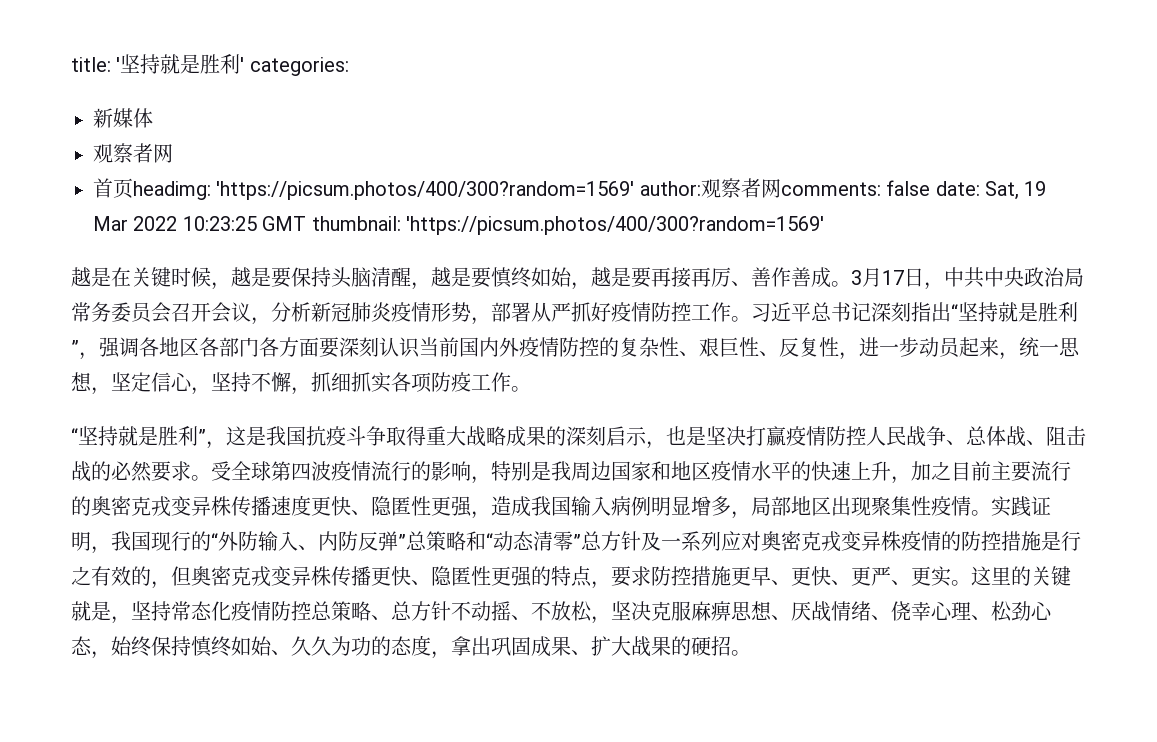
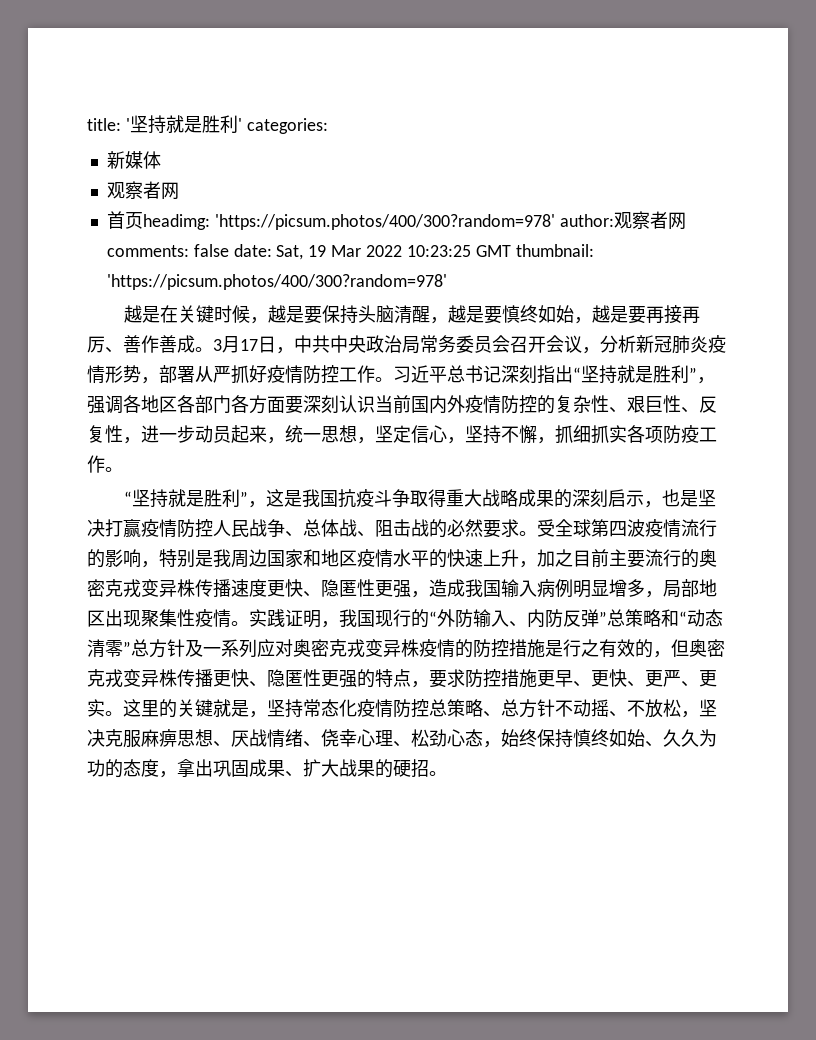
- 首页headimg: 'https://picsum.photos/400/300?random=1569' author:观察者网comments: false date: Sat, 19 Mar 2022 10:23:25 GMT thumbnail: 'https://picsum.photos/400/300?random=1569'
+ 首页headimg: 'https://picsum.photos/400/300?random=978' author:观察者网comments: false date: Sat, 19 Mar 2022 10:23:25 GMT thumbnail: 'https://picsum.photos/400/300?random=978'

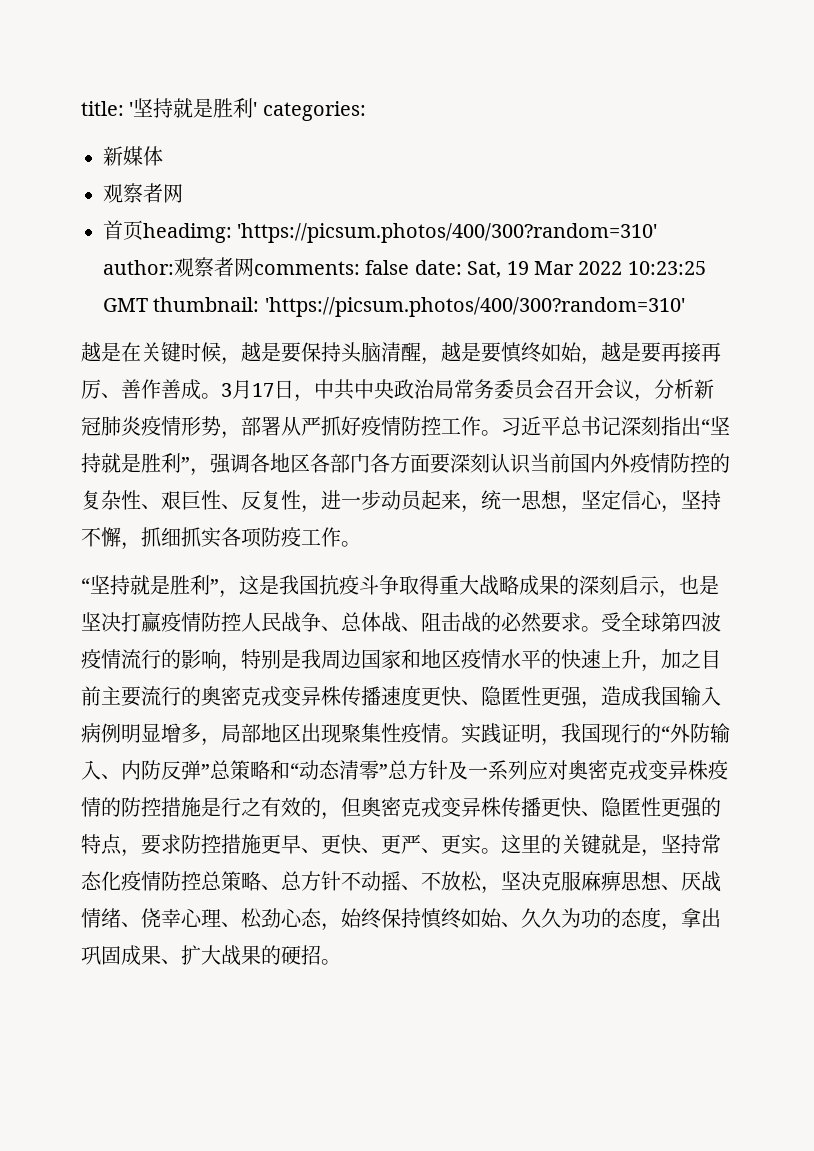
- 首页headimg: 'https://picsum.photos/400/300?random=978' author:观察者网comments: false date: Sat, 19 Mar 2022 10:23:25 GMT thumbnail: 'https://picsum.photos/400/300?random=978'
+ 首页headimg: 'https://picsum.photos/400/300?random=310' author:观察者网comments: false date: Sat, 19 Mar 2022 10:23:25 GMT thumbnail: 'https://picsum.photos/400/300?random=310'

